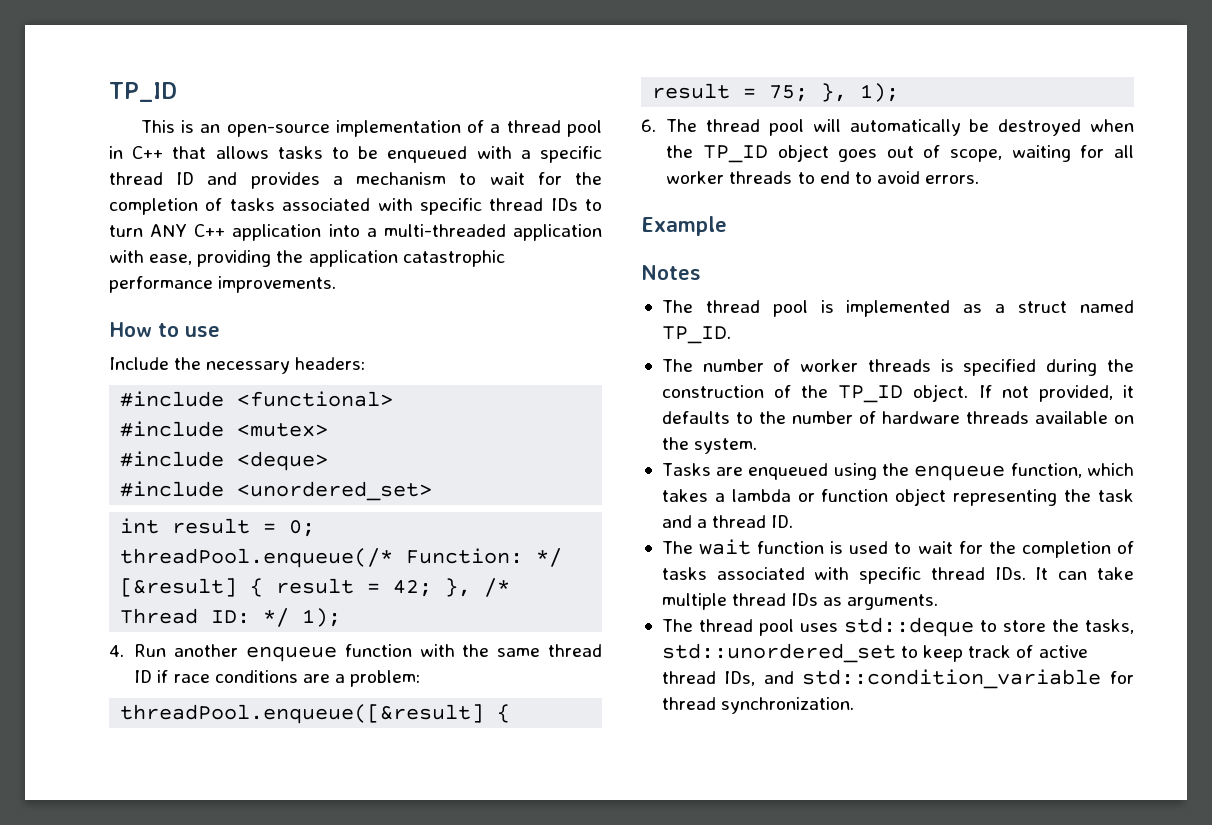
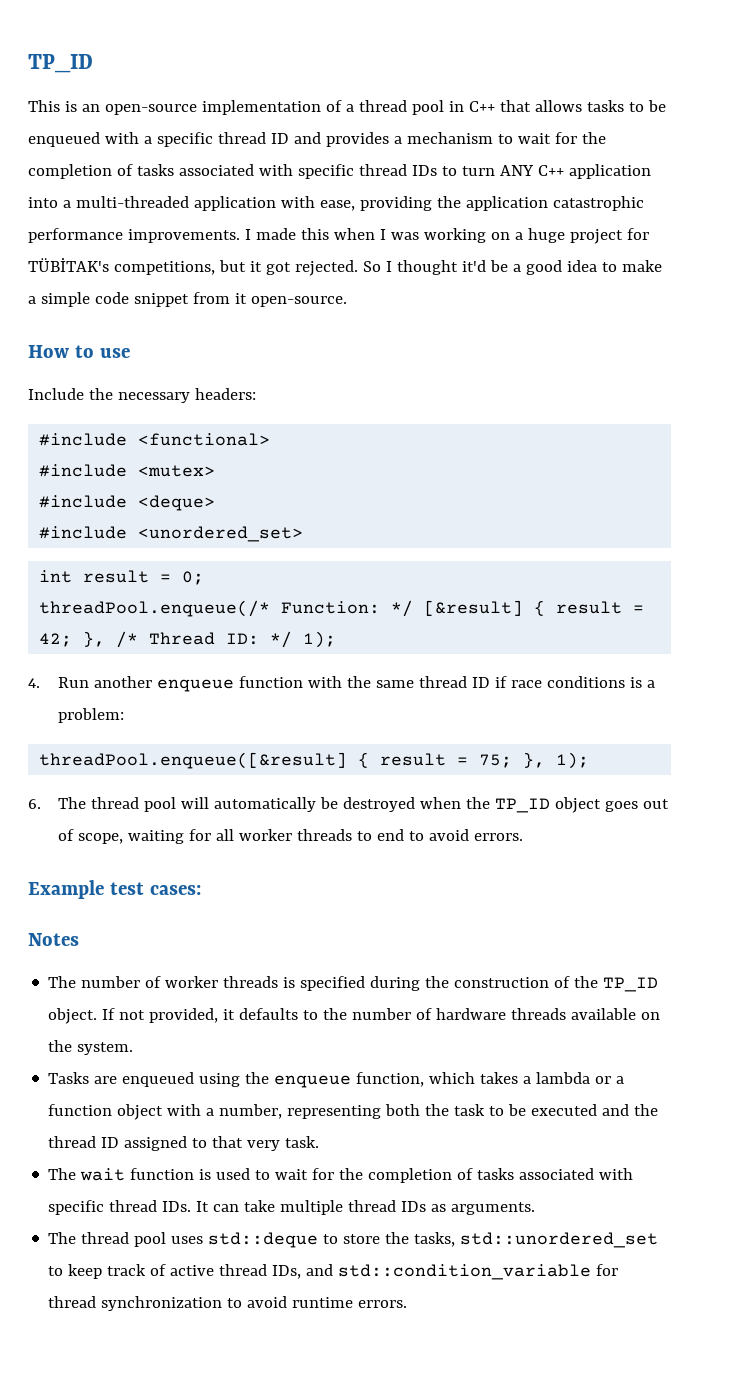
+ I made this when I was working on a huge project for TÜBİTAK's competitions, but it got rejected. So I thought it'd be a good idea to make a simple code snippet from it open-source.
- 4. Run another enqueue function with the same thread ID if race conditions are a problem:
+ 4. Run another enqueue function with the same thread ID if race conditions is a problem:
- Example
+ Example test cases:
- The thread pool is implemented as a struct named TP_ID.
- Tasks are enqueued using the enqueue function, which takes a lambda or function object representing the task and a thread ID.
+ Tasks are enqueued using the enqueue function, which takes a lambda or a function object with a number, representing both the task to be executed and the thread ID assigned to that very task.
- The thread pool uses std::deque to store the tasks, std::unordered_set to keep track of active thread IDs, and std::condition_variable for thread synchronization.
+ The thread pool uses std::deque to store the tasks, std::unordered_set to keep track of active thread IDs, and std::condition_variable for thread synchronization to avoid runtime errors.

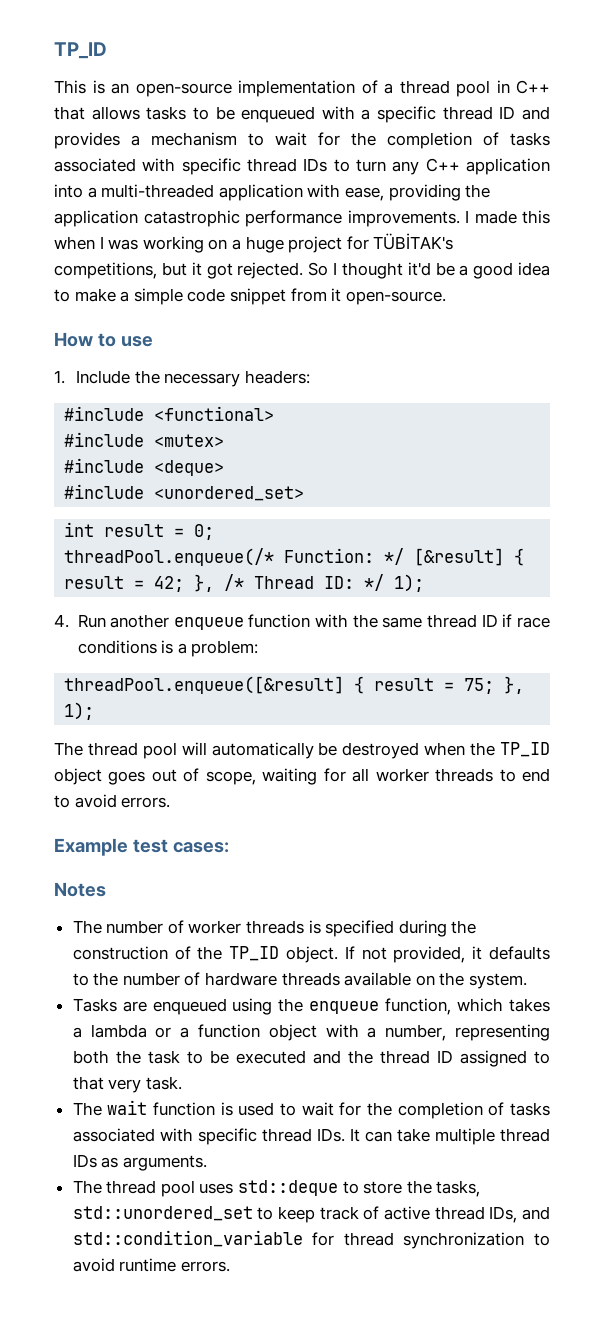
- This is an open-source implementation of a thread pool in C++ that allows tasks to be enqueued with a specific thread ID and provides a mechanism to wait for the completion of tasks associated with specific thread IDs to turn ANY C++ application into a multi-threaded application with ease, providing the application catastrophic performance improvements.
+ This is an open-source implementation of a thread pool in C++ that allows tasks to be enqueued with a specific thread ID and provides a mechanism to wait for the completion of tasks associated with specific thread IDs to turn any C++ application into a multi-threaded application with ease, providing the application catastrophic performance improvements.
- Include the necessary headers:
+ 1. Include the necessary headers:
- 6. The thread pool will automatically be destroyed when the TP_ID object goes out of scope, waiting for all worker threads to end to avoid errors.
+ The thread pool will automatically be destroyed when the TP_ID object goes out of scope, waiting for all worker threads to end to avoid errors.

